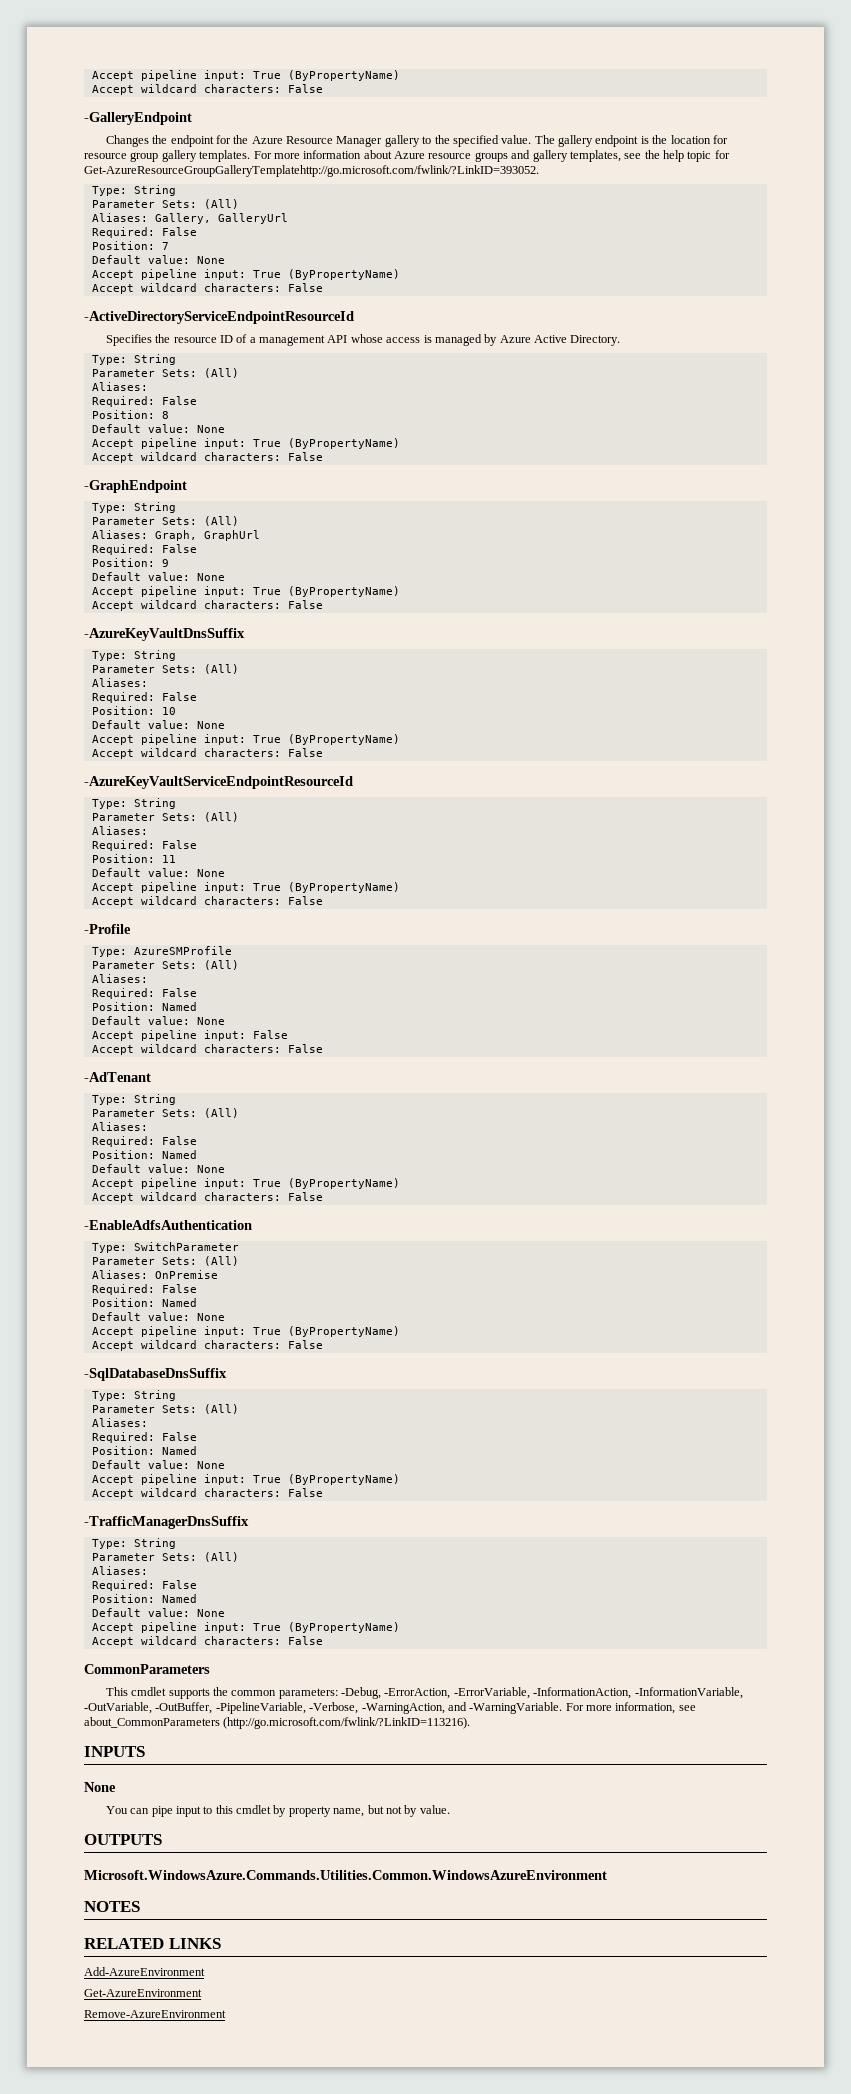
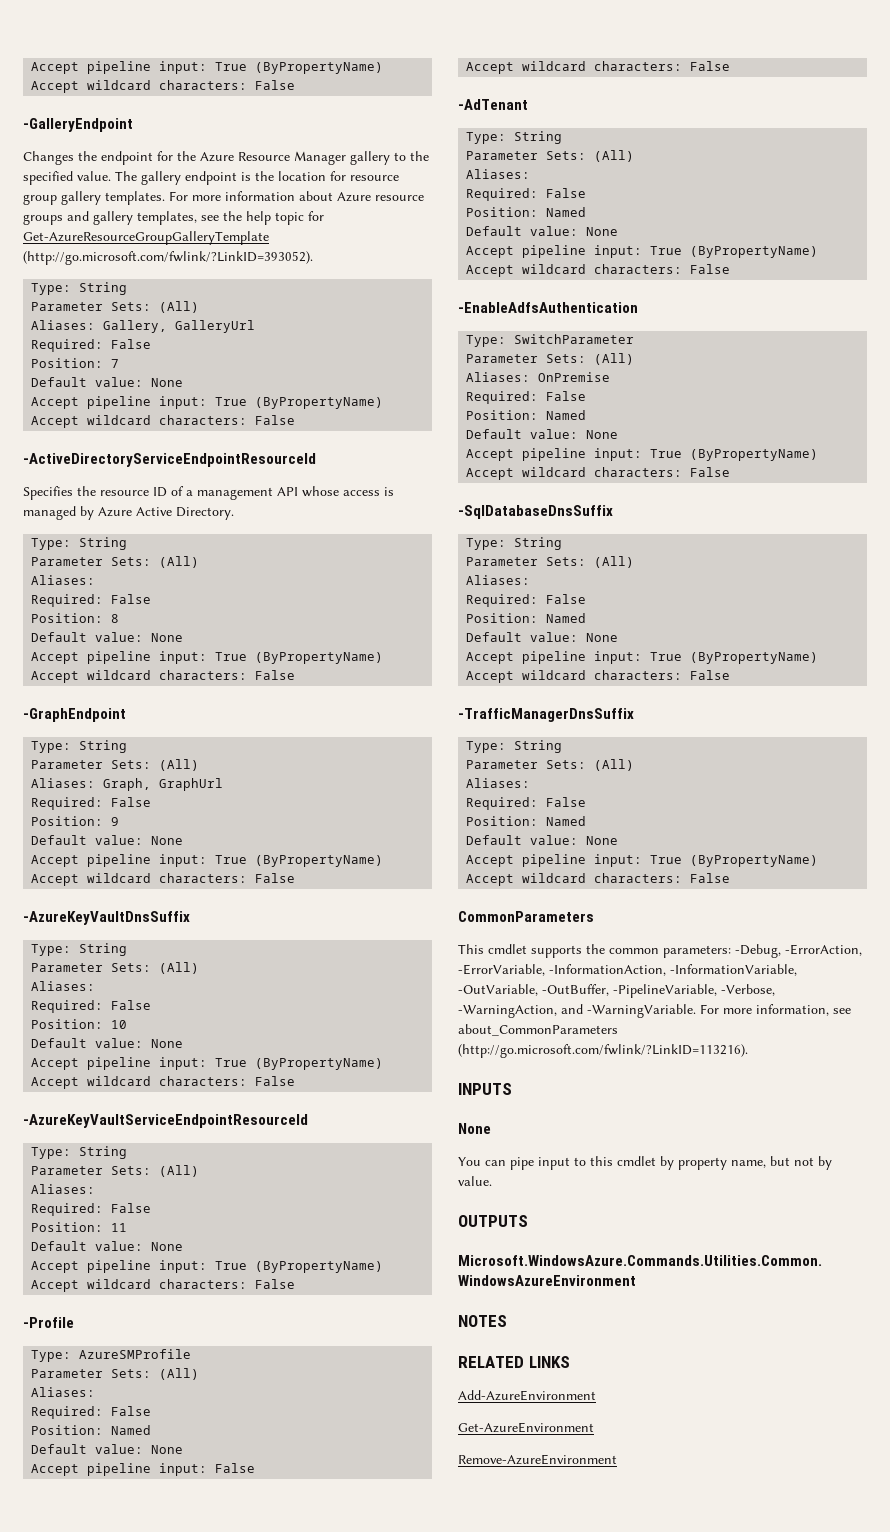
- For more information about Azure resource groups and gallery templates, see the help topic for Get-AzureResourceGroupGalleryTemplatehttp://go.microsoft.com/fwlink/?LinkID=393052.
+ For more information about Azure resource groups and gallery templates, see the help topic for Get-AzureResourceGroupGalleryTemplate (http://go.microsoft.com/fwlink/?LinkID=393052).

